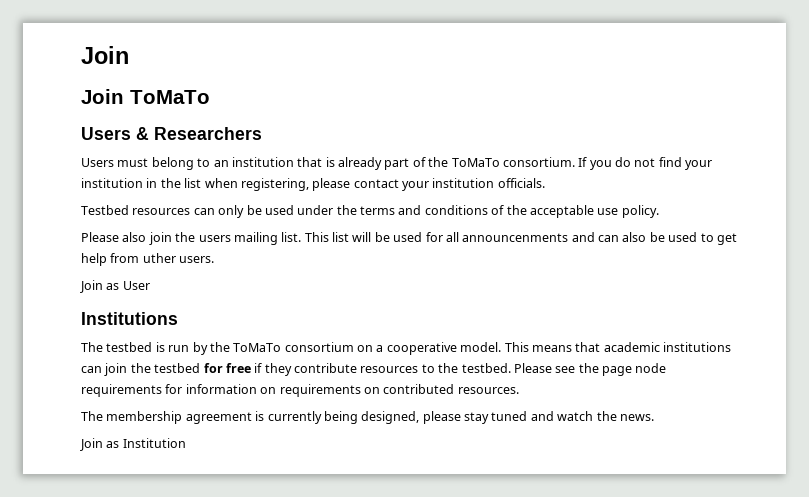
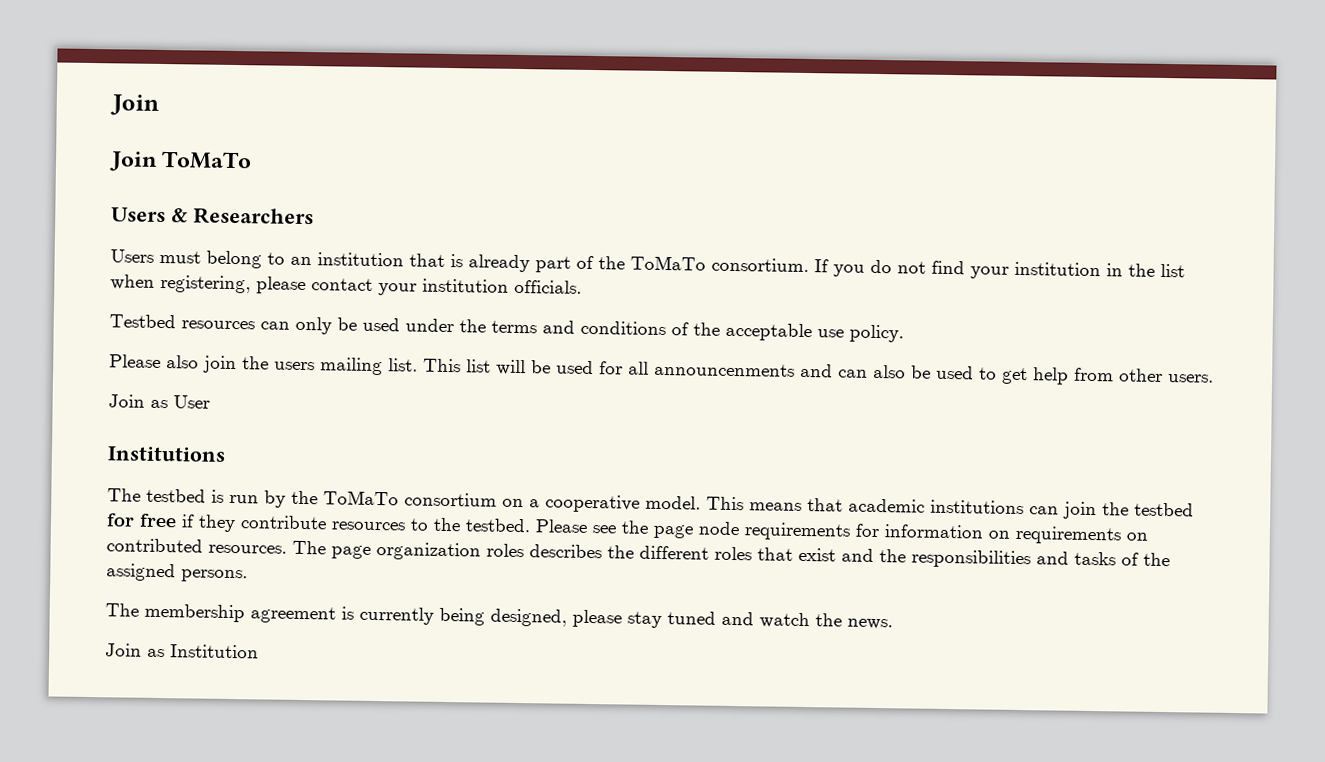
- This list will be used for all announcenments and can also be used to get help from uther users.
+ This list will be used for all announcenments and can also be used to get help from other users.
+ The page organization roles describes the different roles that exist and the responsibilities and tasks of the assigned persons.

